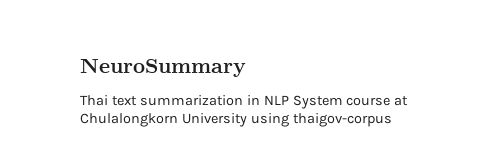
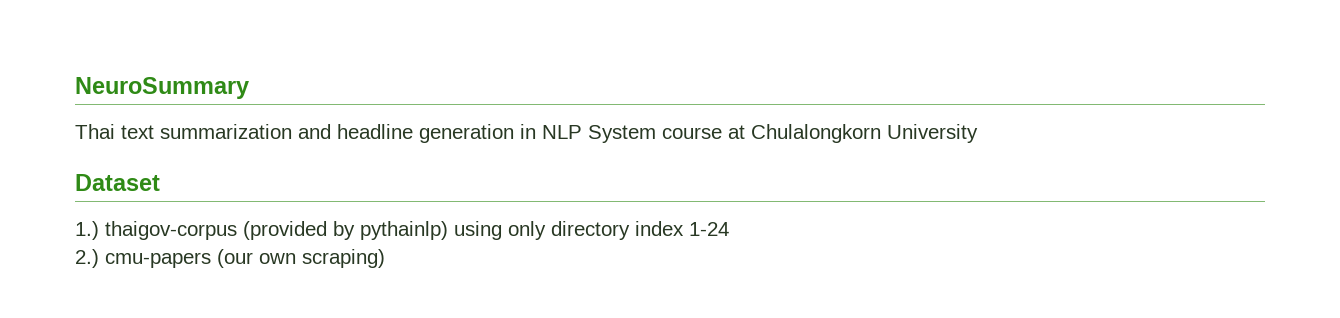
- Thai text summarization in NLP System course at Chulalongkorn University using thaigov-corpus
+ Thai text summarization and headline generation in NLP System course at Chulalongkorn University
+ Dataset
+ 1.) thaigov-corpus (provided by pythainlp) using only directory index 1-24
+ 2.) cmu-papers (our own scraping)

